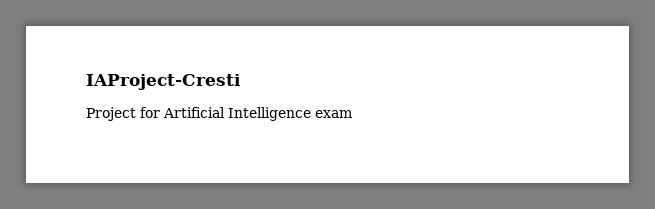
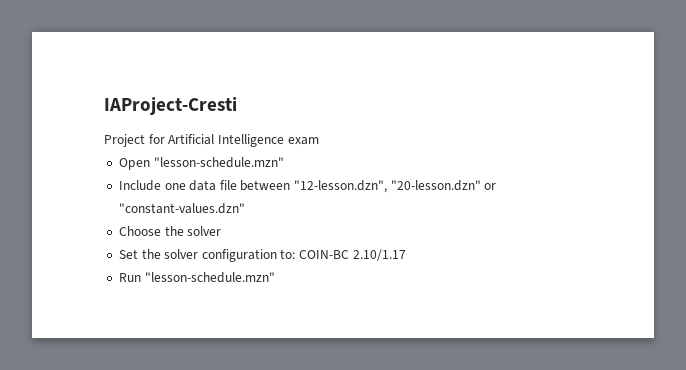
+ Open "lesson-schedule.mzn"
+ Include one data file between "12-lesson.dzn", "20-lesson.dzn" or "constant-values.dzn"
+ Choose the solver
+ Set the solver configuration to: COIN-BC 2.10/1.17
+ Run "lesson-schedule.mzn"

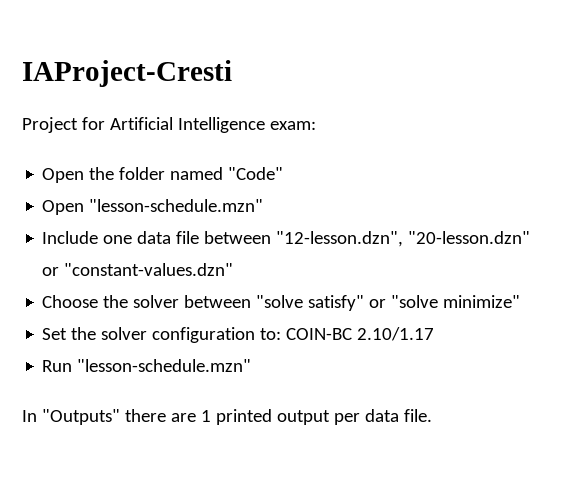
- Project for Artificial Intelligence exam
+ Project for Artificial Intelligence exam:
+ Open the folder named "Code"
- Choose the solver
+ Choose the solver between "solve satisfy" or "solve minimize"
+ In "Outputs" there are 1 printed output per data file.

